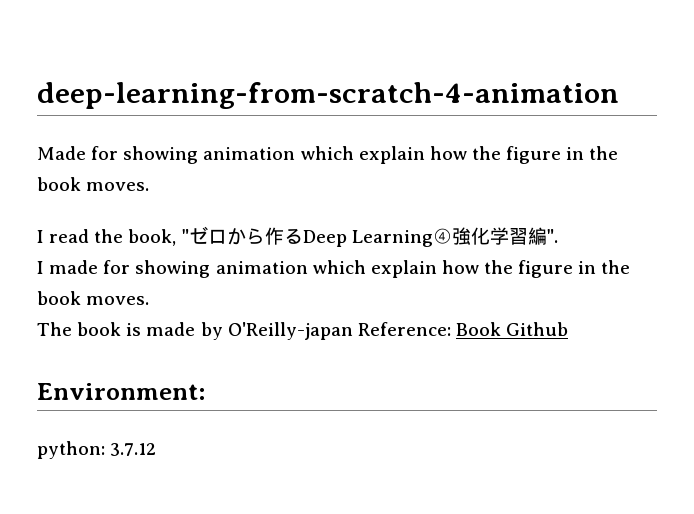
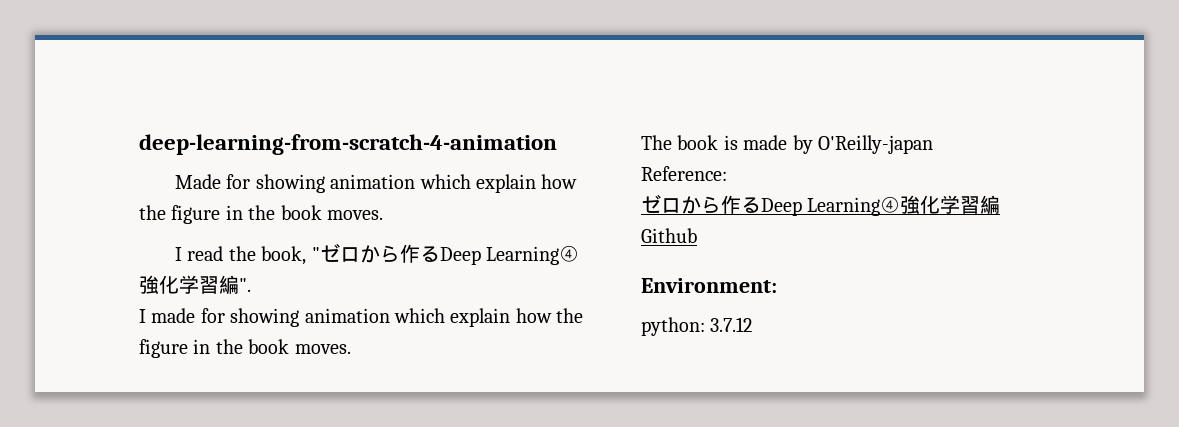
- The book is made by O'Reilly-japan Reference: Book Github
+ The book is made by O'Reilly-japan
+ Reference:
+ ゼロから作るDeep Learning④強化学習編
+ Github

